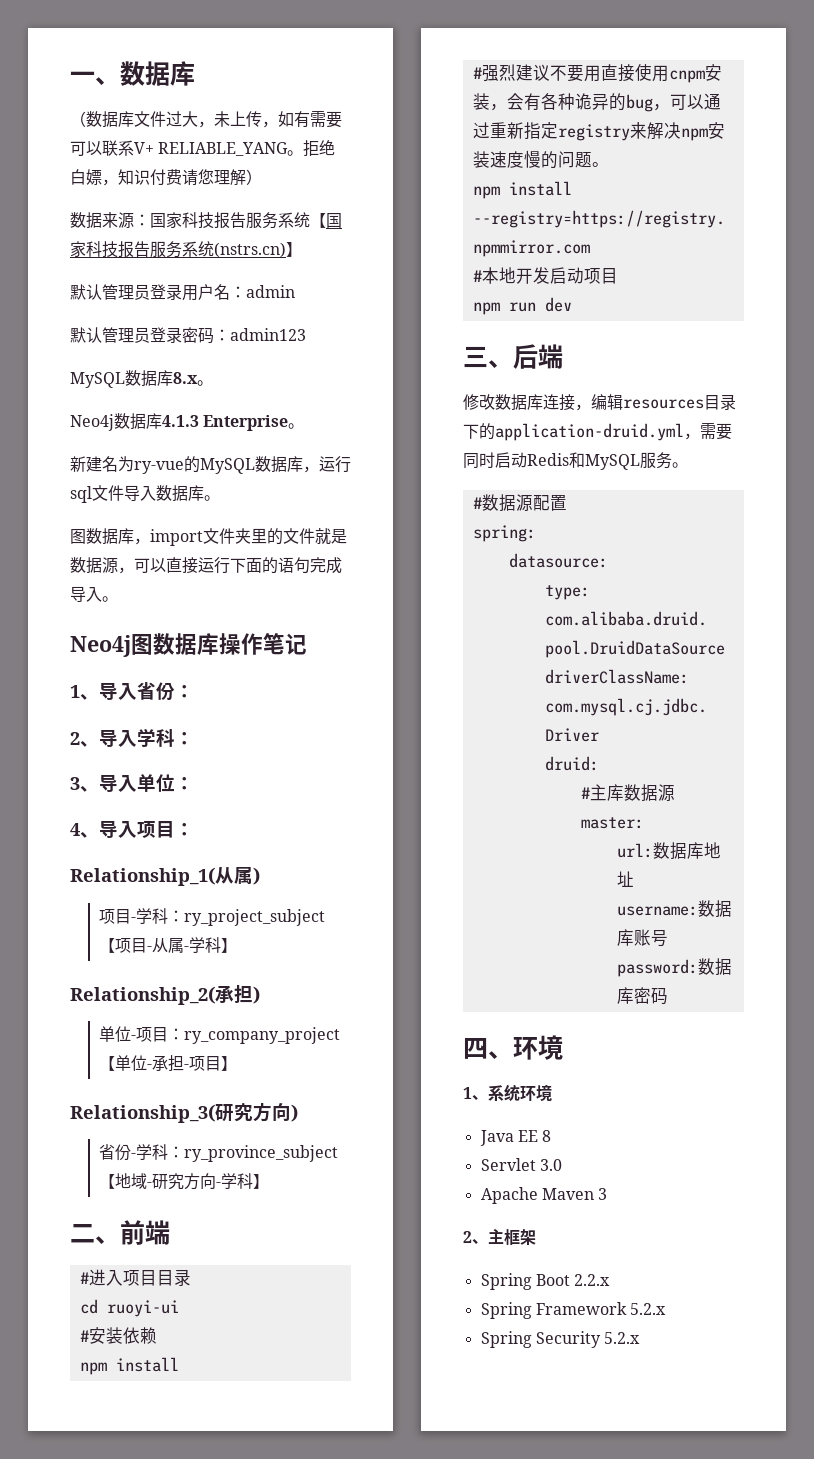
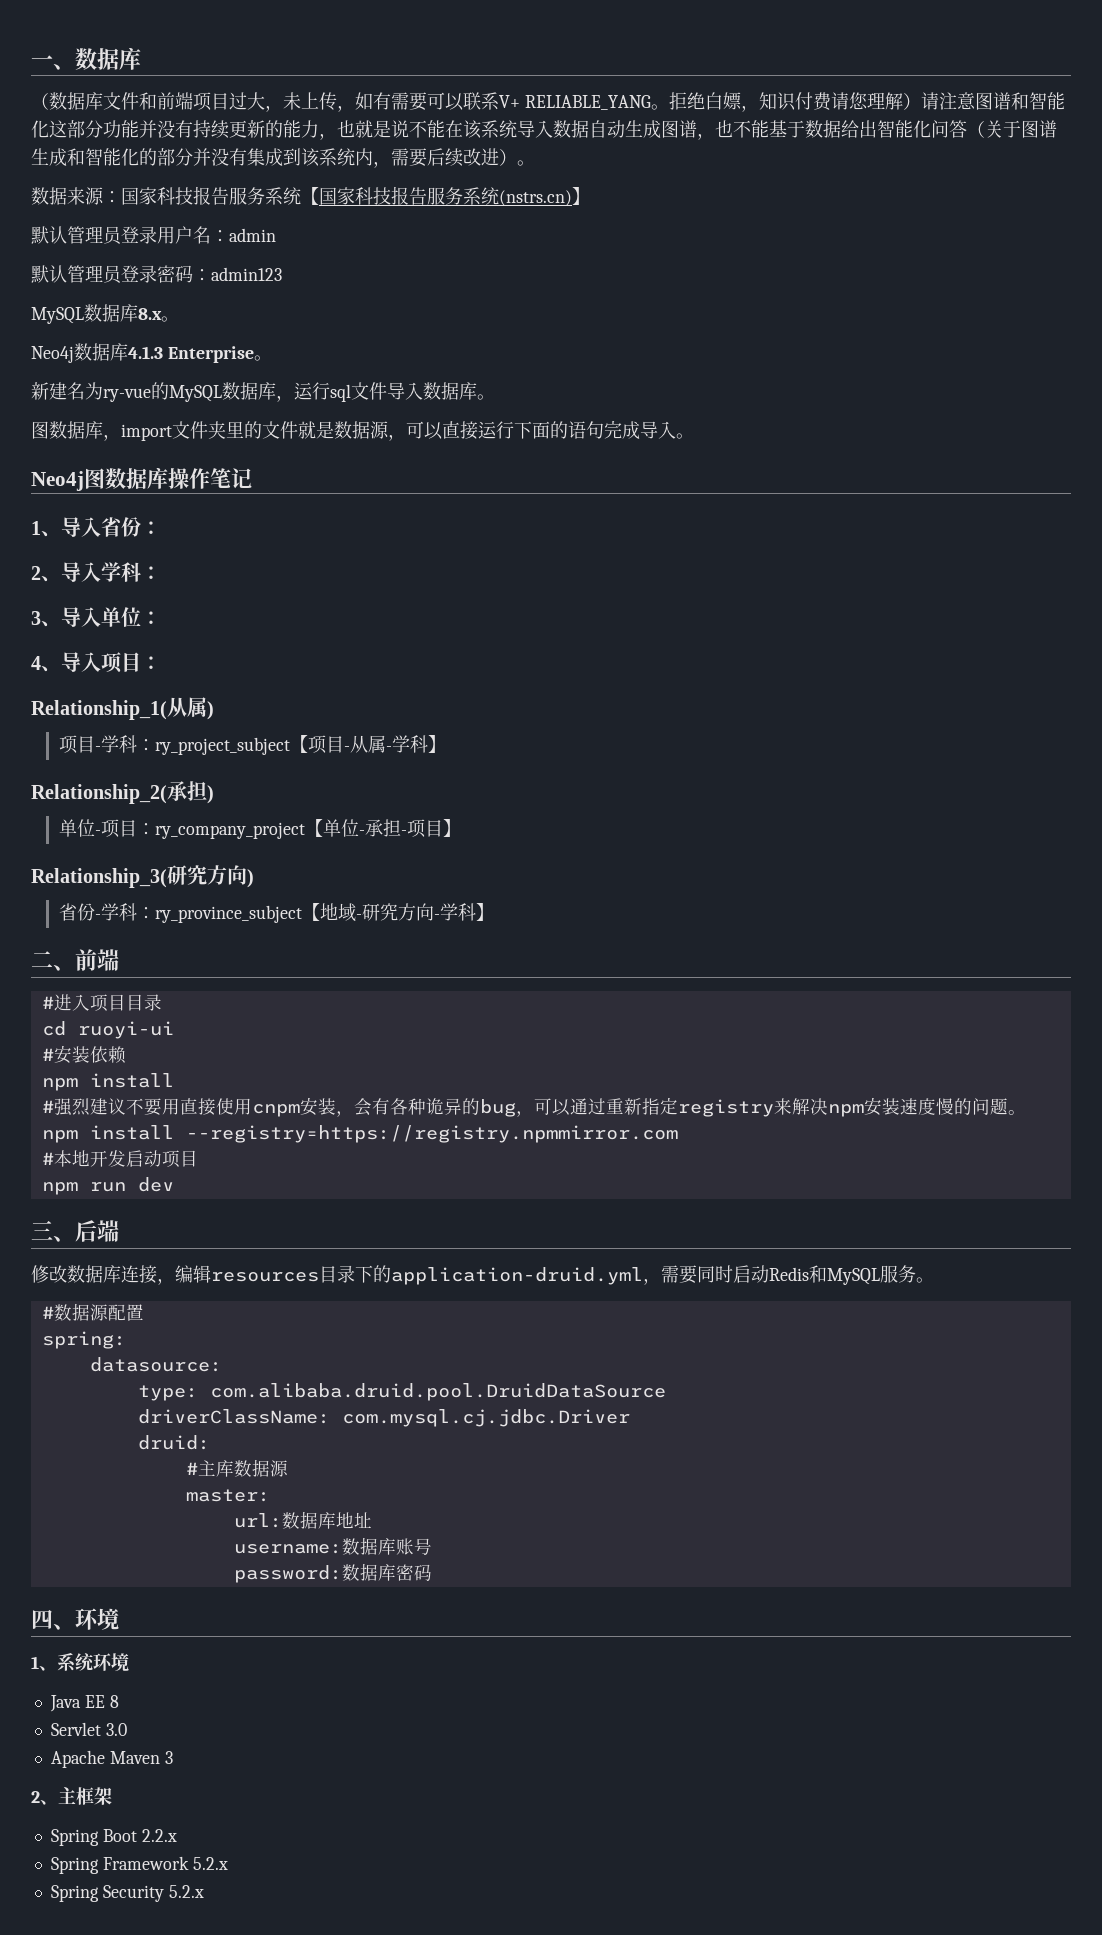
- （数据库文件过大，未上传，如有需要可以联系V+ RELIABLE_YANG。
+ （数据库文件和前端项目过大，未上传，如有需要可以联系V+ RELIABLE_YANG。
- 拒绝白嫖，知识付费请您理解）
+ 拒绝白嫖，知识付费请您理解）请注意图谱和智能化这部分功能并没有持续更新的能力，也就是说不能在该系统导入数据自动生成图谱，也不能基于数据给出智能化问答（关于图谱生成和智能化的部分并没有集成到该系统内，需要后续改进）。

